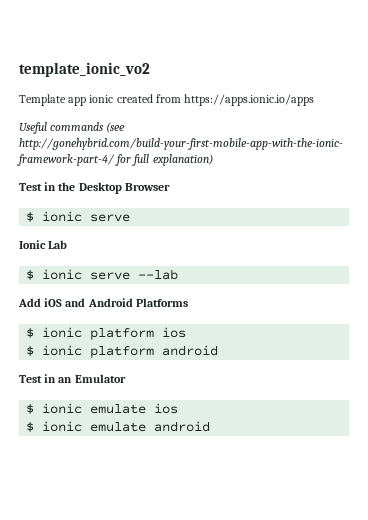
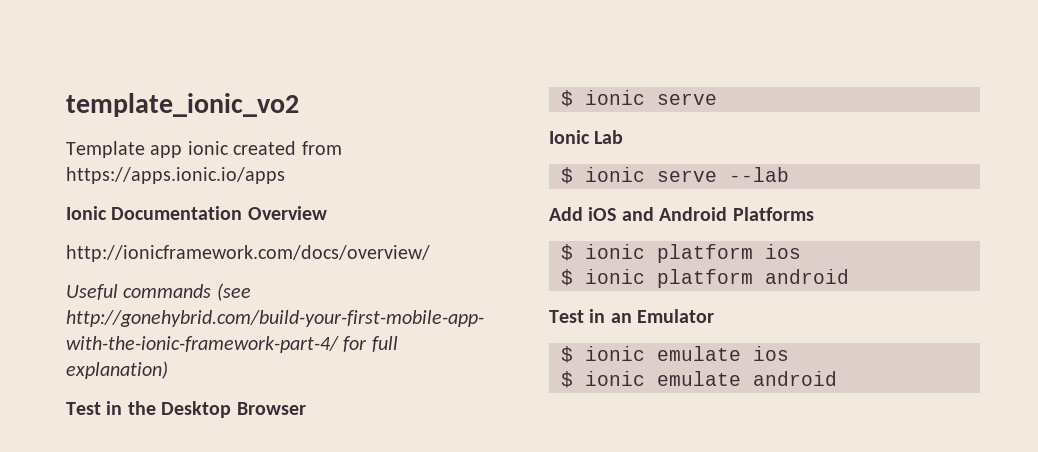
+ Ionic Documentation Overview
+ http://ionicframework.com/docs/overview/

